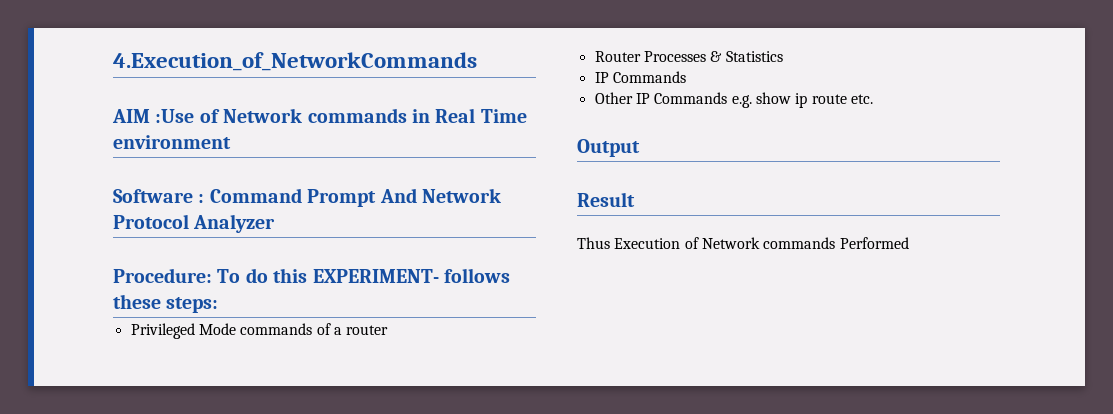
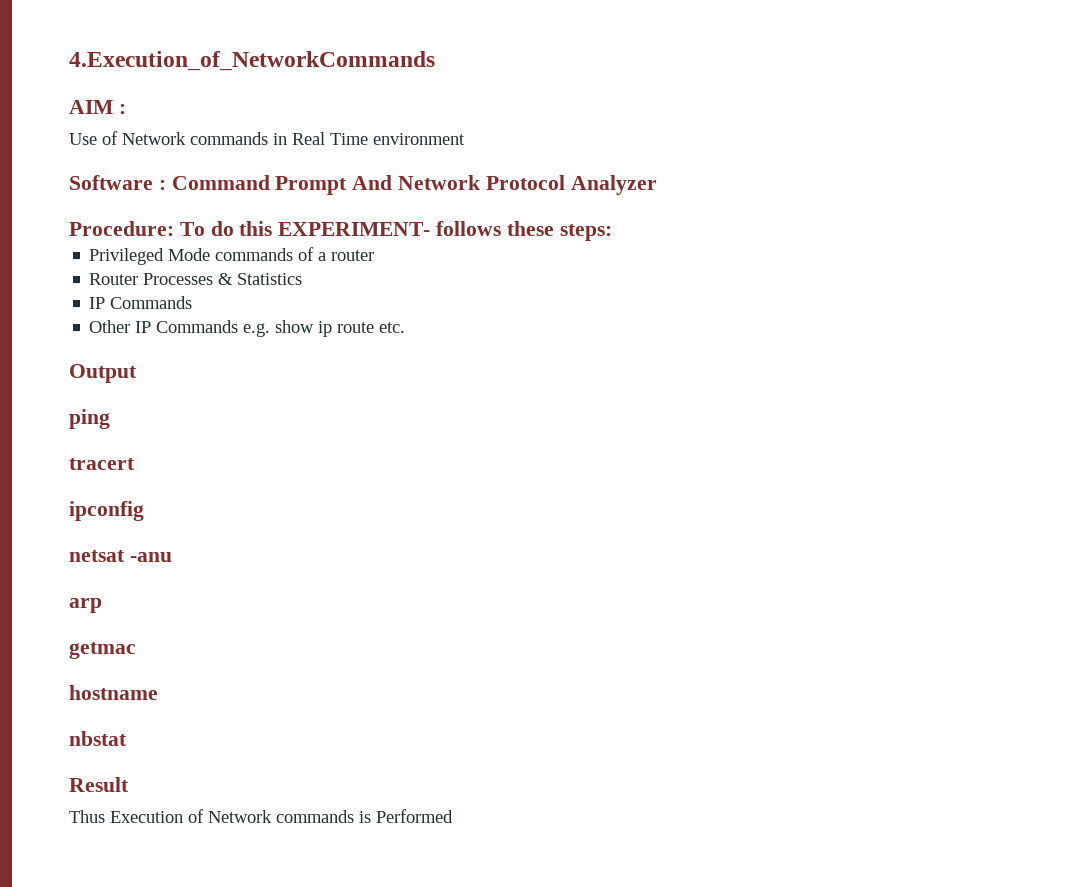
- AIM :Use of Network commands in Real Time environment
+ AIM :
+ Use of Network commands in Real Time environment
+ ping
+ tracert
+ ipconfig
+ netsat -anu
+ arp
+ getmac
+ hostname
+ nbstat
- Thus Execution of Network commands Performed
+ Thus Execution of Network commands is Performed

